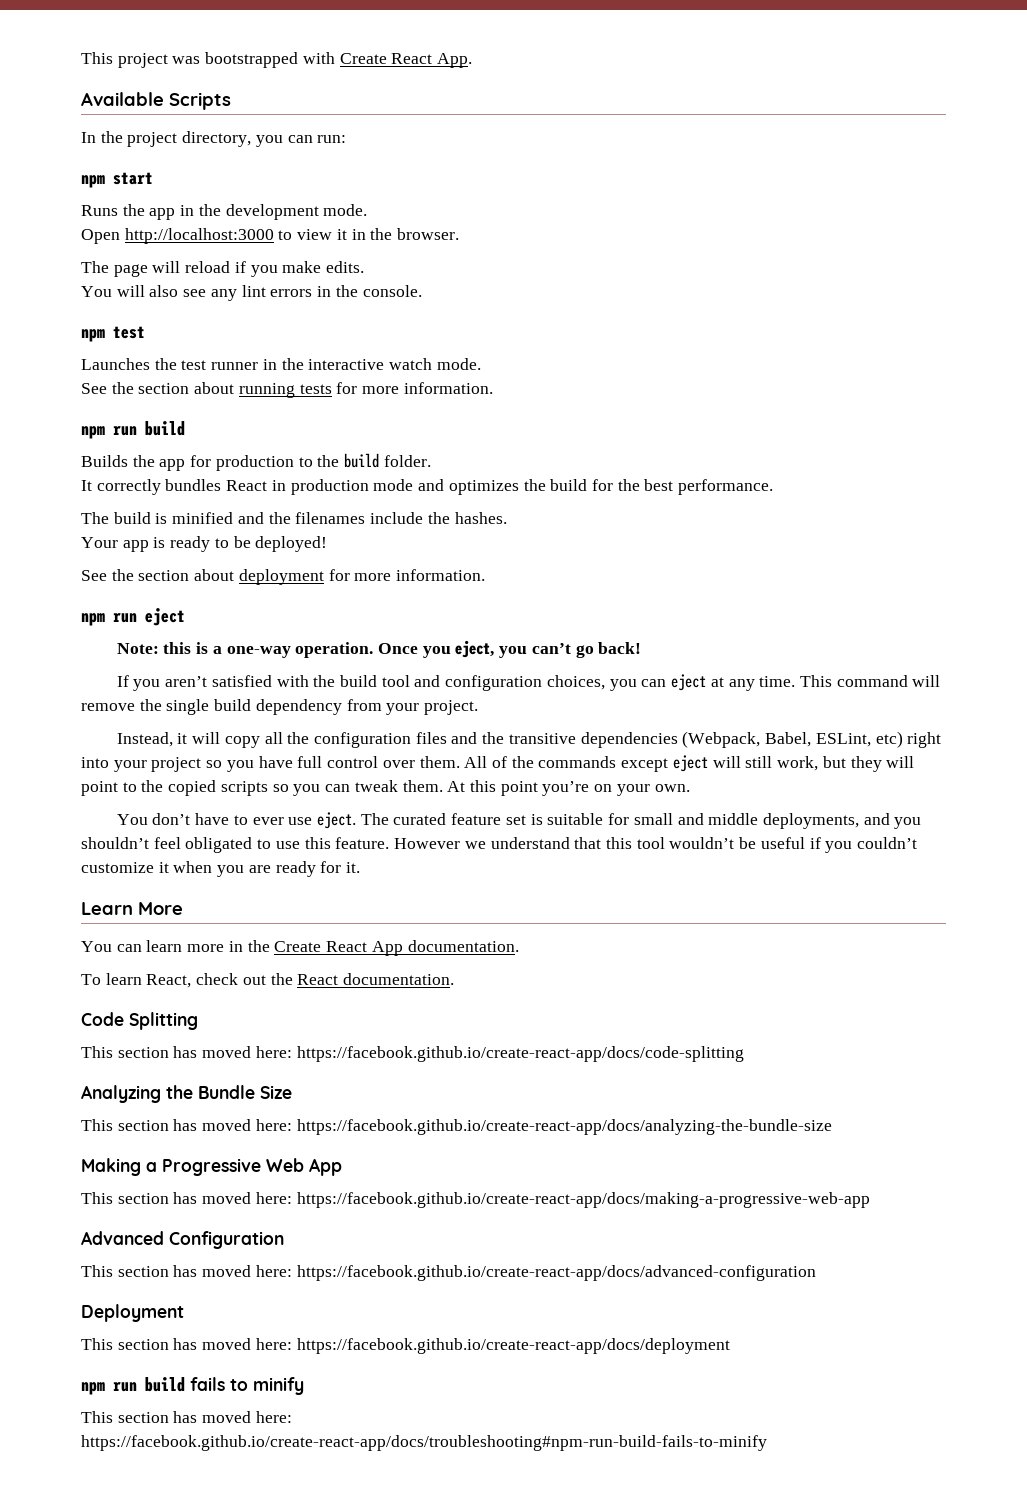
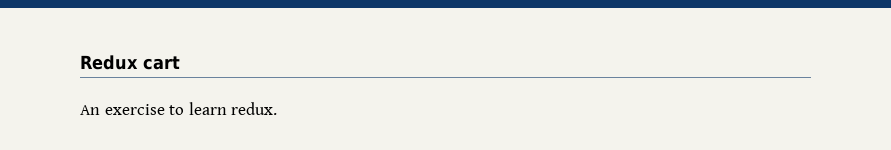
- This project was bootstrapped with Create React App.
- Available Scripts
- In the project directory, you can run:
- npm start
- Runs the app in the development mode.
- Open http://localhost:3000 to view it in the browser.
- The page will reload if you make edits.
- You will also see any lint errors in the console.
- npm test
- Launches the test runner in the interactive watch mode.
- See the section about running tests for more information.
- npm run build
- Builds the app for production to the build folder.
- It correctly bundles React in production mode and optimizes the build for the best performance.
- The build is minified and the filenames include the hashes.
- Your app is ready to be deployed!
- See the section about deployment for more information.
- npm run eject
- Note: this is a one-way operation. Once you eject, you can’t go back!
- If you aren’t satisfied with the build tool and configuration choices, you can eject at any time. This command will remove the single build dependency from your project.
- Instead, it will copy all the configuration files and the transitive dependencies (Webpack, Babel, ESLint, etc) right into your project so you have full control over them. All of the commands except eject will still work, but they will point to the copied scripts so you can tweak them. At this point you’re on your own.
- You don’t have to ever use eject. The curated feature set is suitable for small and middle deployments, and you shouldn’t feel obligated to use this feature. However we understand that this tool wouldn’t be useful if you couldn’t customize it when you are ready for it.
- Learn More
- You can learn more in the Create React App documentation.
- To learn React, check out the React documentation.
- Code Splitting
- This section has moved here: https://facebook.github.io/create-react-app/docs/code-splitting
- Analyzing the Bundle Size
- This section has moved here: https://facebook.github.io/create-react-app/docs/analyzing-the-bundle-size
- Making a Progressive Web App
- This section has moved here: https://facebook.github.io/create-react-app/docs/making-a-progressive-web-app
- Advanced Configuration
- This section has moved here: https://facebook.github.io/create-react-app/docs/advanced-configuration
- Deployment
- This section has moved here: https://facebook.github.io/create-react-app/docs/deployment
- npm run build fails to minify
- This section has moved here: https://facebook.github.io/create-react-app/docs/troubleshooting#npm-run-build-fails-to-minify
+ Redux cart
+ An exercise to learn redux.

